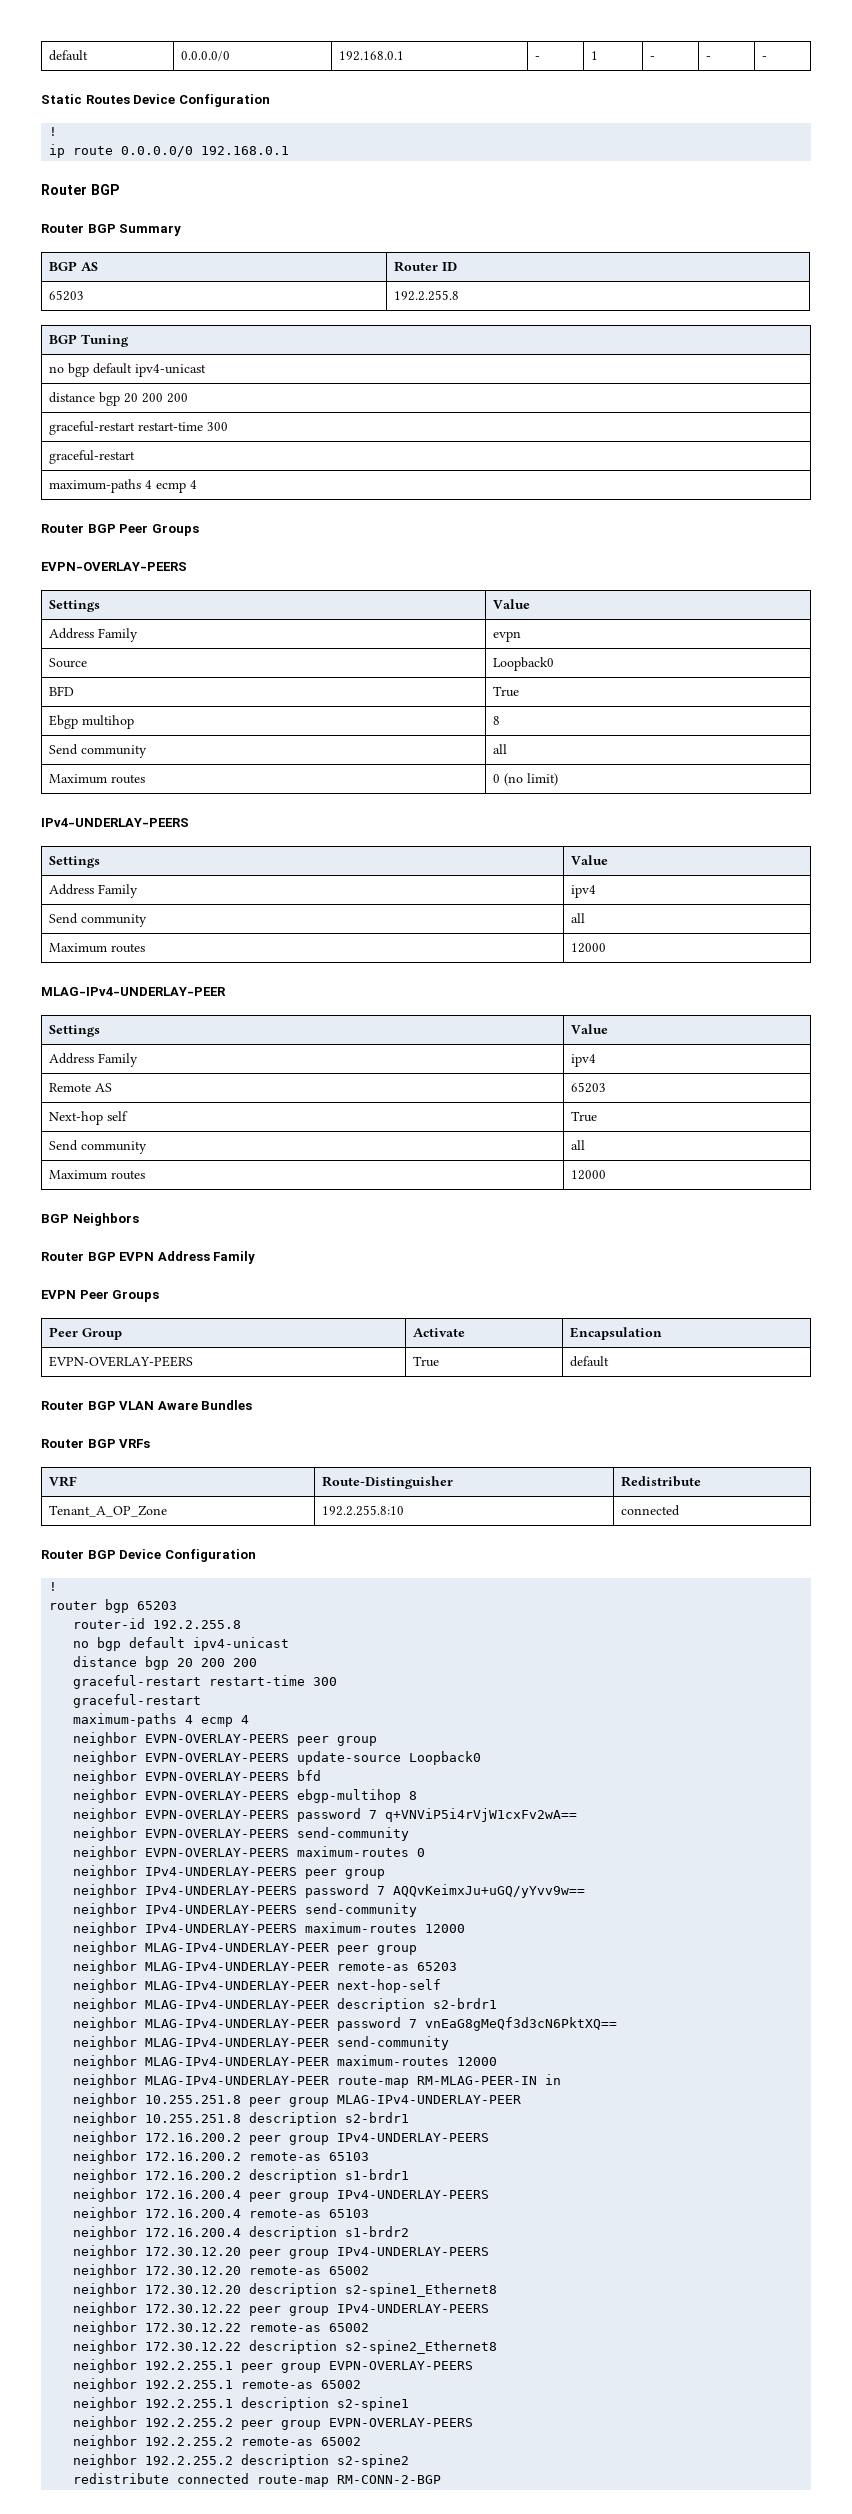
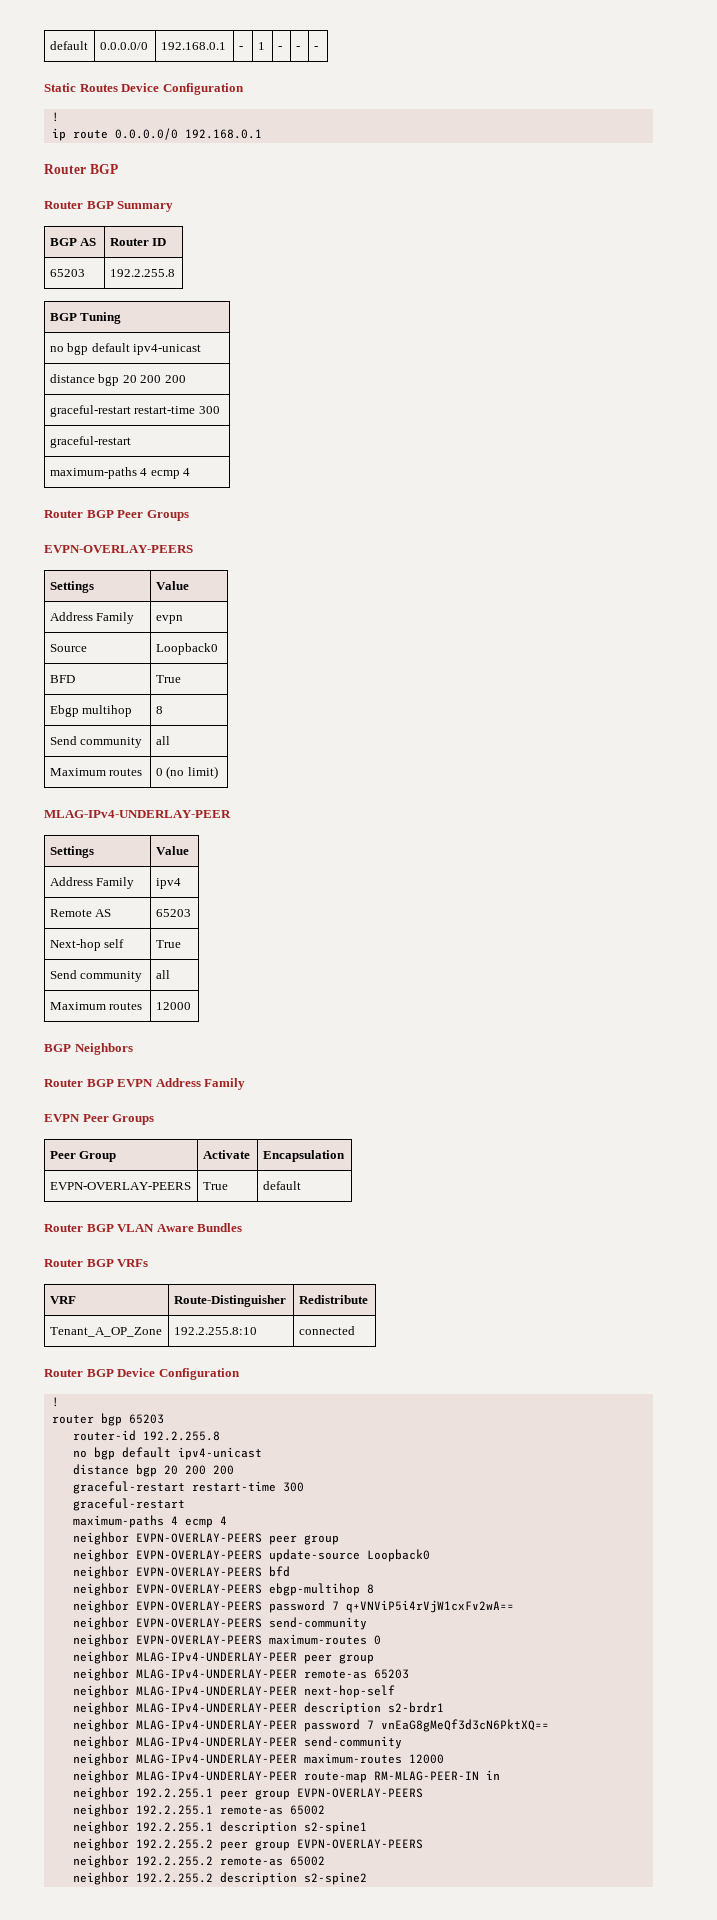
  Maximum routes | 0 (no limit)
- IPv4-UNDERLAY-PEERS
- Settings | Value
- Address Family | ipv4
- Send community | all
- Maximum routes | 12000
- neighbor IPv4-UNDERLAY-PEERS peer group
- neighbor IPv4-UNDERLAY-PEERS password 7 AQQvKeimxJu+uGQ/yYvv9w==
- neighbor IPv4-UNDERLAY-PEERS send-community
- neighbor IPv4-UNDERLAY-PEERS maximum-routes 12000
- neighbor 10.255.251.8 peer group MLAG-IPv4-UNDERLAY-PEER
- neighbor 10.255.251.8 description s2-brdr1
- neighbor 172.16.200.2 peer group IPv4-UNDERLAY-PEERS
- neighbor 172.16.200.2 remote-as 65103
- neighbor 172.16.200.2 description s1-brdr1
- neighbor 172.16.200.4 peer group IPv4-UNDERLAY-PEERS
- neighbor 172.16.200.4 remote-as 65103
- neighbor 172.16.200.4 description s1-brdr2
- neighbor 172.30.12.20 peer group IPv4-UNDERLAY-PEERS
- neighbor 172.30.12.20 remote-as 65002
- neighbor 172.30.12.20 description s2-spine1_Ethernet8
- neighbor 172.30.12.22 peer group IPv4-UNDERLAY-PEERS
- neighbor 172.30.12.22 remote-as 65002
- neighbor 172.30.12.22 description s2-spine2_Ethernet8
- redistribute connected route-map RM-CONN-2-BGP

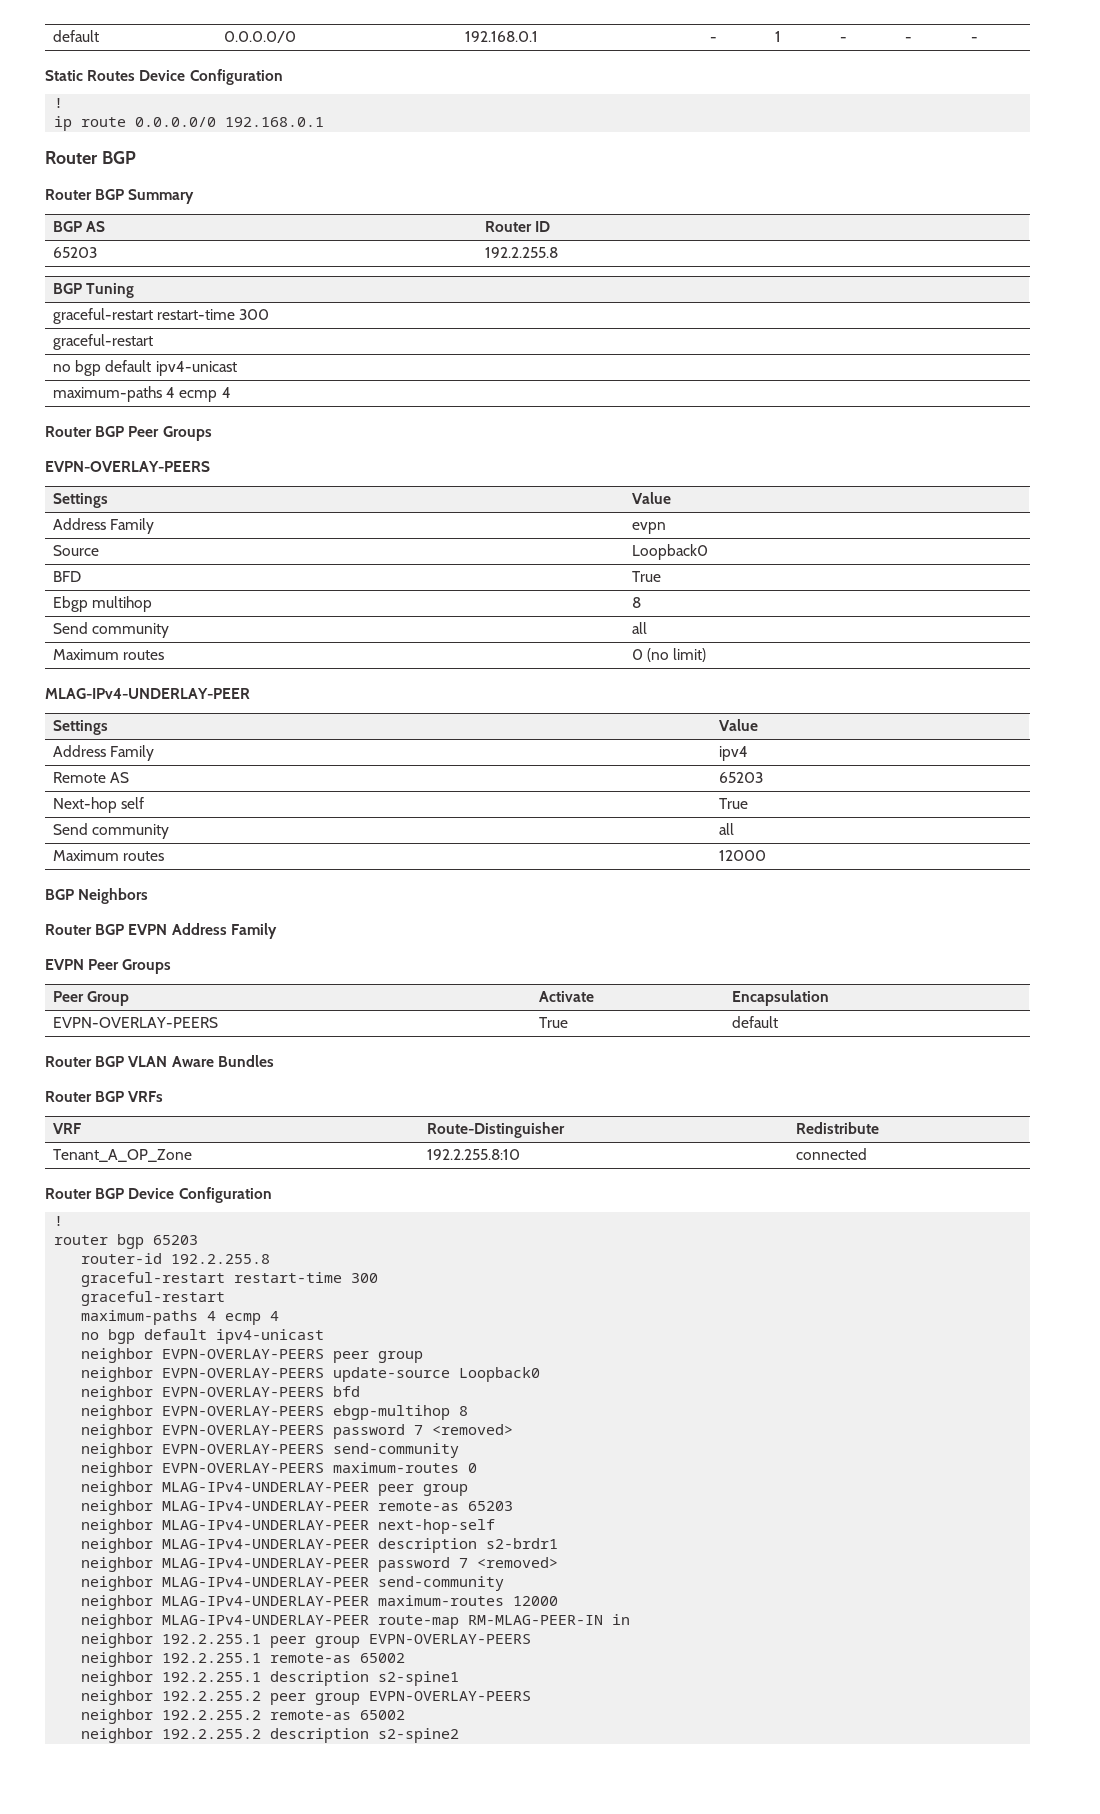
  BGP Tuning
- no bgp default ipv4-unicast
- distance bgp 20 200 200
  graceful-restart restart-time 300
  graceful-restart
+ no bgp default ipv4-unicast
  router-id 192.2.255.8
- no bgp default ipv4-unicast
- distance bgp 20 200 200
  graceful-restart restart-time 300
  graceful-restart
  maximum-paths 4 ecmp 4
+ no bgp default ipv4-unicast
- neighbor EVPN-OVERLAY-PEERS password 7 q+VNViP5i4rVjW1cxFv2wA==
+ neighbor EVPN-OVERLAY-PEERS password 7 <removed>
- neighbor MLAG-IPv4-UNDERLAY-PEER password 7 vnEaG8gMeQf3d3cN6PktXQ==
+ neighbor MLAG-IPv4-UNDERLAY-PEER password 7 <removed>

